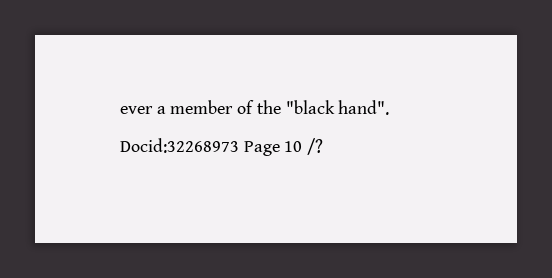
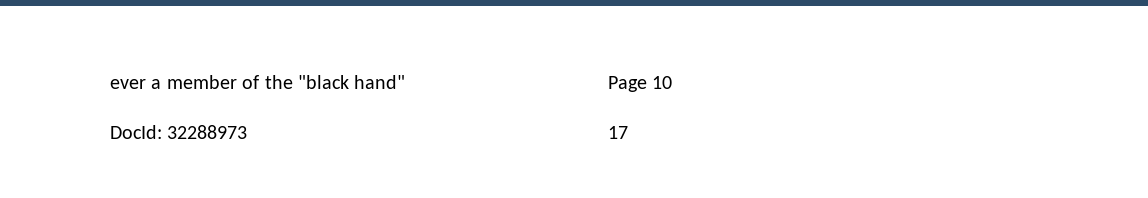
- ever a member of the "black hand".
- Docid:32268973 Page 10 /?
+ ever a member of the "black hand"
+ DocId: 32288973
+ Page 10
+ 17

